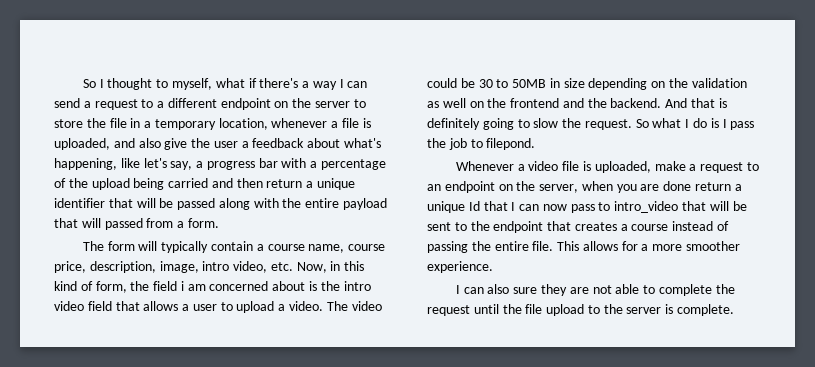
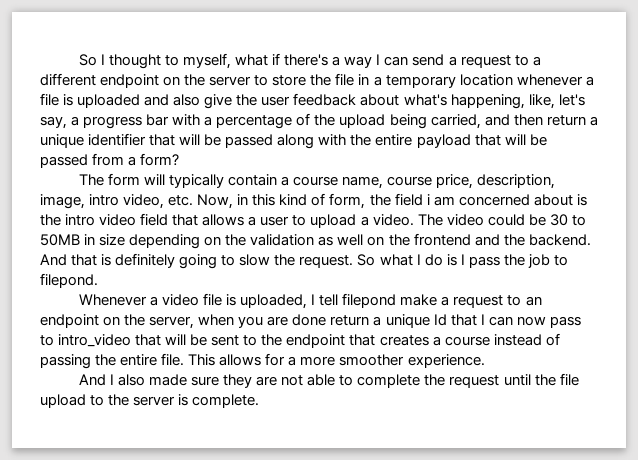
- So I thought to myself, what if there's a way I can send a request to a different endpoint on the server to store the file in a temporary location, whenever a file is uploaded, and also give the user a feedback about what's happening, like let's say, a progress bar with a percentage of the upload being carried and then return a unique identifier that will be passed along with the entire payload that will passed from a form.
+ So I thought to myself, what if there's a way I can send a request to a different endpoint on the server to store the file in a temporary location whenever a file is uploaded and also give the user feedback about what's happening, like, let's say, a progress bar with a percentage of the upload being carried, and then return a unique identifier that will be passed along with the entire payload that will be passed from a form?
- Whenever a video file is uploaded, make a request to an endpoint on the server, when you are done return a unique Id that I can now pass to intro_video that will be sent to the endpoint that creates a course instead of passing the entire file.
+ Whenever a video file is uploaded, I tell filepond make a request to an endpoint on the server, when you are done return a unique Id that I can now pass to intro_video that will be sent to the endpoint that creates a course instead of passing the entire file.
- I can also sure they are not able to complete the request until the file upload to the server is complete.
+ And I also made sure they are not able to complete the request until the file upload to the server is complete.

